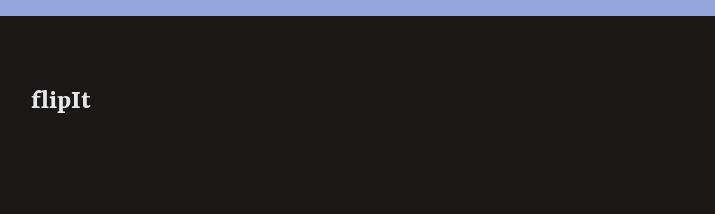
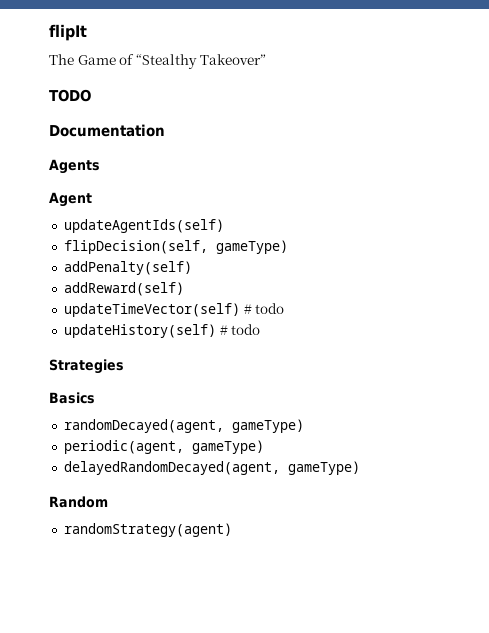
+ The Game of “Stealthy Takeover”
+ TODO
+ Documentation
+ Agents
+ Agent
+ updateAgentIds(self)
+ flipDecision(self, gameType)
+ addPenalty(self)
+ addReward(self)
+ updateTimeVector(self) # todo
+ updateHistory(self) # todo
+ Strategies
+ Basics
+ randomDecayed(agent, gameType)
+ periodic(agent, gameType)
+ delayedRandomDecayed(agent, gameType)
+ Random
+ randomStrategy(agent)

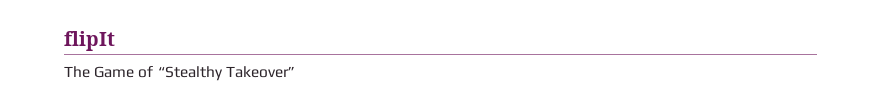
- TODO
- Documentation
- Agents
- Agent
- updateAgentIds(self)
- flipDecision(self, gameType)
- addPenalty(self)
- addReward(self)
- updateTimeVector(self) # todo
- updateHistory(self) # todo
- Strategies
- Basics
- randomDecayed(agent, gameType)
- periodic(agent, gameType)
- delayedRandomDecayed(agent, gameType)
- Random
- randomStrategy(agent)

